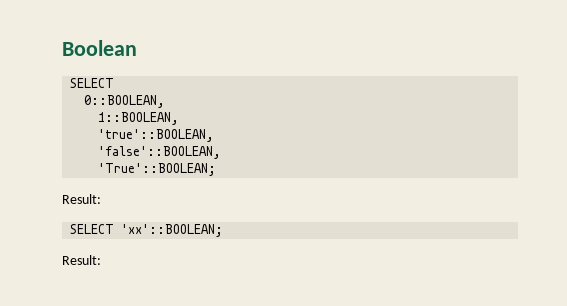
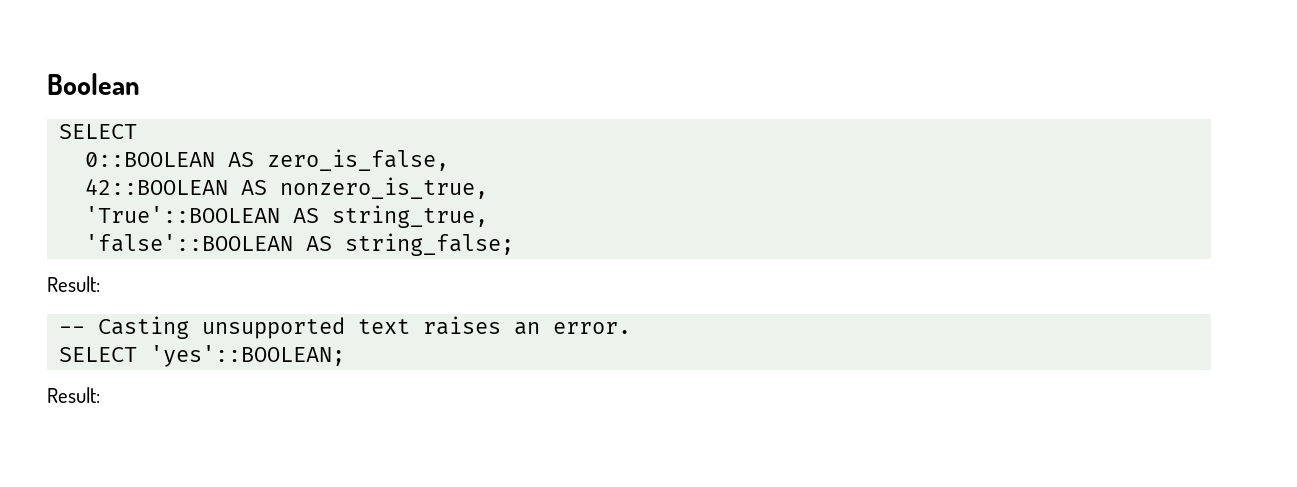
- 0::BOOLEAN,
- 1::BOOLEAN,
- 'true'::BOOLEAN,
- 'false'::BOOLEAN,
- 'True'::BOOLEAN;
+ 0::BOOLEAN AS zero_is_false,
+ 42::BOOLEAN AS nonzero_is_true,
+ 'True'::BOOLEAN AS string_true,
+ 'false'::BOOLEAN AS string_false;
  Result:
- SELECT 'xx'::BOOLEAN;
+ -- Casting unsupported text raises an error.
+ SELECT 'yes'::BOOLEAN;

